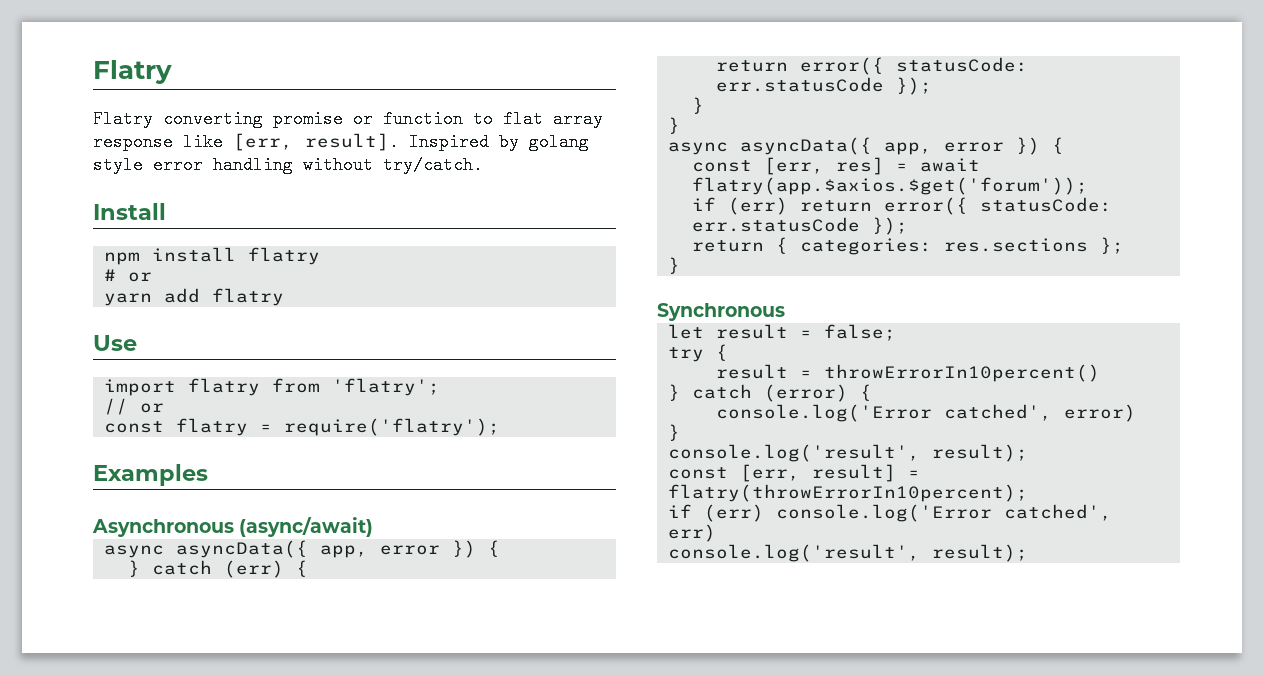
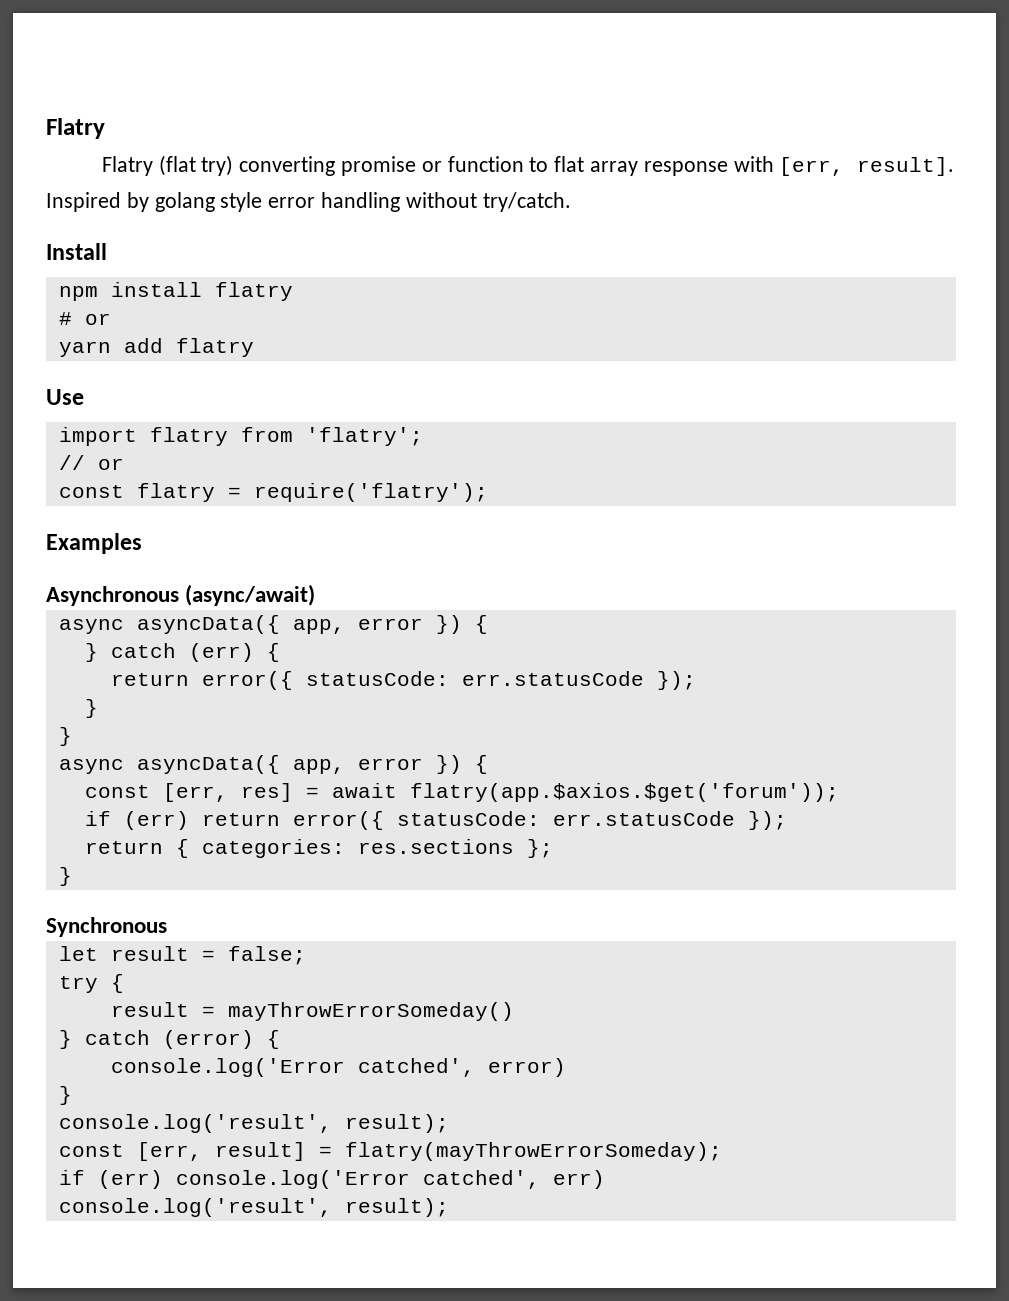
- Flatry converting promise or function to flat array response like [err, result]. Inspired by golang style error handling without try/catch.
+ Flatry (flat try) converting promise or function to flat array response with [err, result].
+ Inspired by golang style error handling without try/catch.
- result = throwErrorIn10percent()
+ result = mayThrowErrorSomeday()
- const [err, result] = flatry(throwErrorIn10percent);
+ const [err, result] = flatry(mayThrowErrorSomeday);

